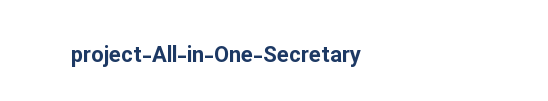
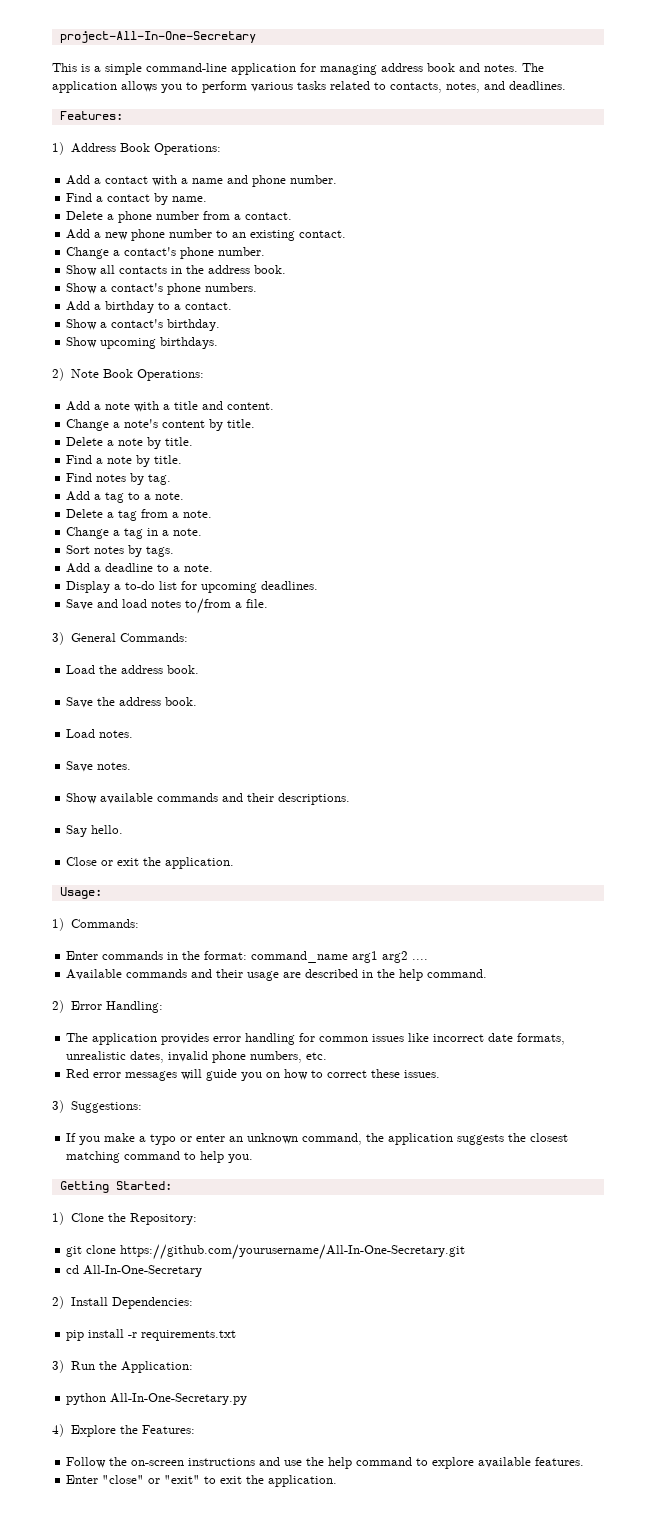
- project-All-in-One-Secretary
+ project-All-In-One-Secretary
+ This is a simple command-line application for managing address book and notes. The application allows you to perform various tasks related to contacts, notes, and deadlines.
+ Features:
+ 1) Address Book Operations:
+ Add a contact with a name and phone number.
+ Find a contact by name.
+ Delete a phone number from a contact.
+ Add a new phone number to an existing contact.
+ Change a contact's phone number.
+ Show all contacts in the address book.
+ Show a contact's phone numbers.
+ Add a birthday to a contact.
+ Show a contact's birthday.
+ Show upcoming birthdays.
+ 2) Note Book Operations:
+ Add a note with a title and content.
+ Change a note's content by title.
+ Delete a note by title.
+ Find a note by title.
+ Find notes by tag.
+ Add a tag to a note.
+ Delete a tag from a note.
+ Change a tag in a note.
+ Sort notes by tags.
+ Add a deadline to a note.
+ Display a to-do list for upcoming deadlines.
+ Save and load notes to/from a file.
+ 3) General Commands:
+ Load the address book.
+ Save the address book.
+ Load notes.
+ Save notes.
+ Show available commands and their descriptions.
+ Say hello.
+ Close or exit the application.
+ Usage:
+ 1) Commands:
+ Enter commands in the format: command_name arg1 arg2 ....
+ Available commands and their usage are described in the help command.
+ 2) Error Handling:
+ The application provides error handling for common issues like incorrect date formats, unrealistic dates, invalid phone numbers, etc.
+ Red error messages will guide you on how to correct these issues.
+ 3) Suggestions:
+ If you make a typo or enter an unknown command, the application suggests the closest matching command to help you.
+ Getting Started:
+ 1) Clone the Repository:
+ git clone https://github.com/yourusername/All-In-One-Secretary.git
+ cd All-In-One-Secretary
+ 2) Install Dependencies:
+ pip install -r requirements.txt
+ 3) Run the Application:
+ python All-In-One-Secretary.py
+ 4) Explore the Features:
+ Follow the on-screen instructions and use the help command to explore available features.
+ Enter "close" or "exit" to exit the application.

